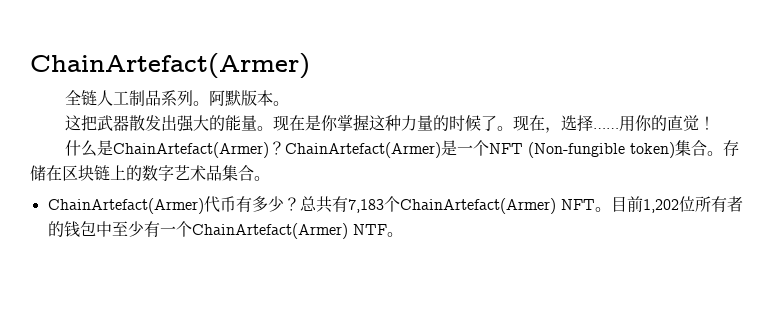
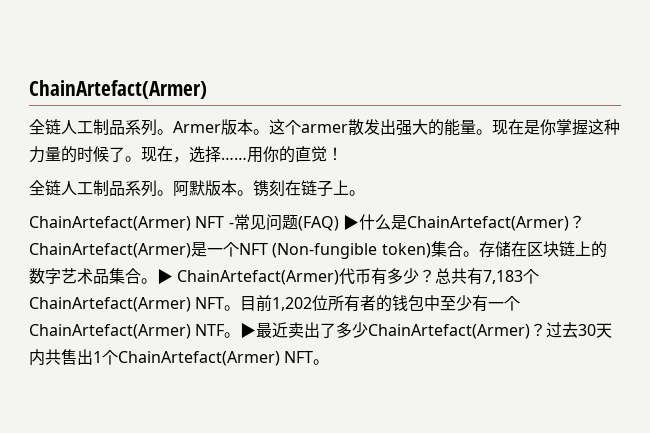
- 阿默版本。
- 这把武器散发出强大的能量。
+ Armer版本。这个armer散发出强大的能量。
- 什么是ChainArtefact(Armer)？
+ 全链人工制品系列。阿默版本。镌刻在链子上。
+ ChainArtefact(Armer) NFT -常见问题(FAQ) ▶什么是ChainArtefact(Armer)？
- 存储在区块链上的数字艺术品集合。
- ChainArtefact(Armer)代币有多少？
+ 存储在区块链上的数字艺术品集合。▶ ChainArtefact(Armer)代币有多少？
+ ▶最近卖出了多少ChainArtefact(Armer)？过去30天内共售出1个ChainArtefact(Armer) NFT。

